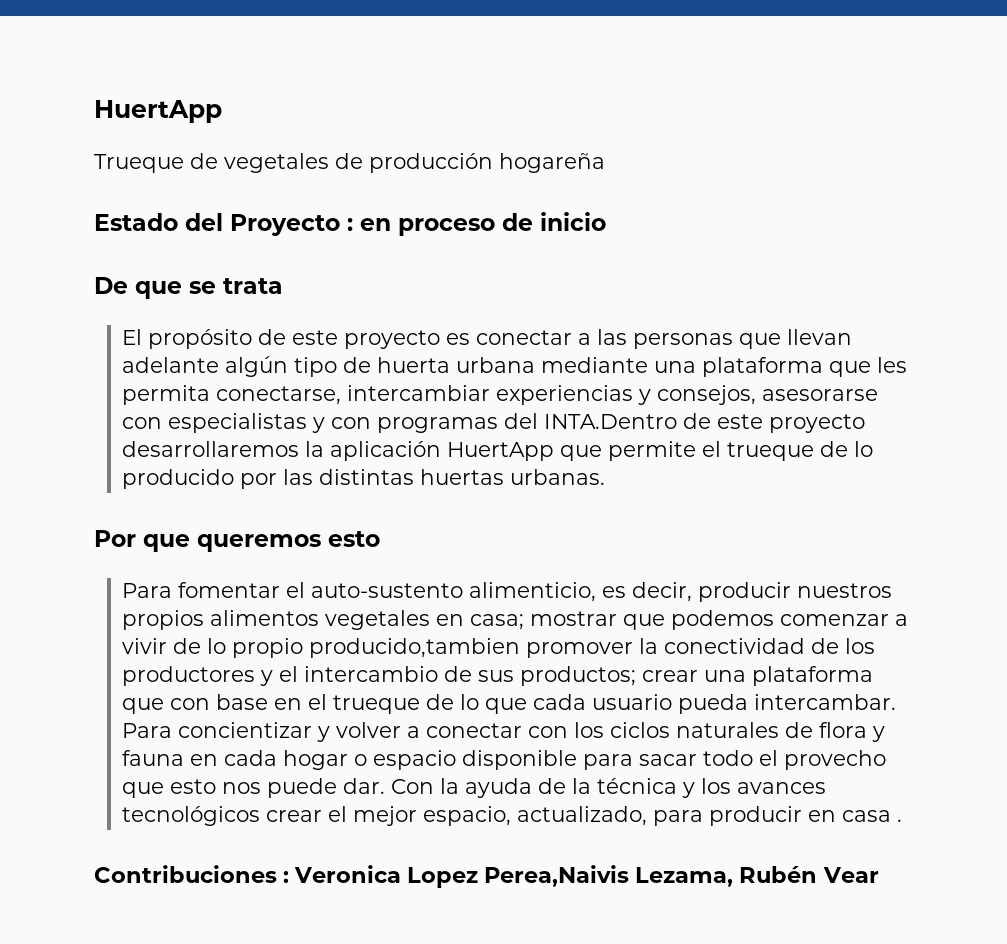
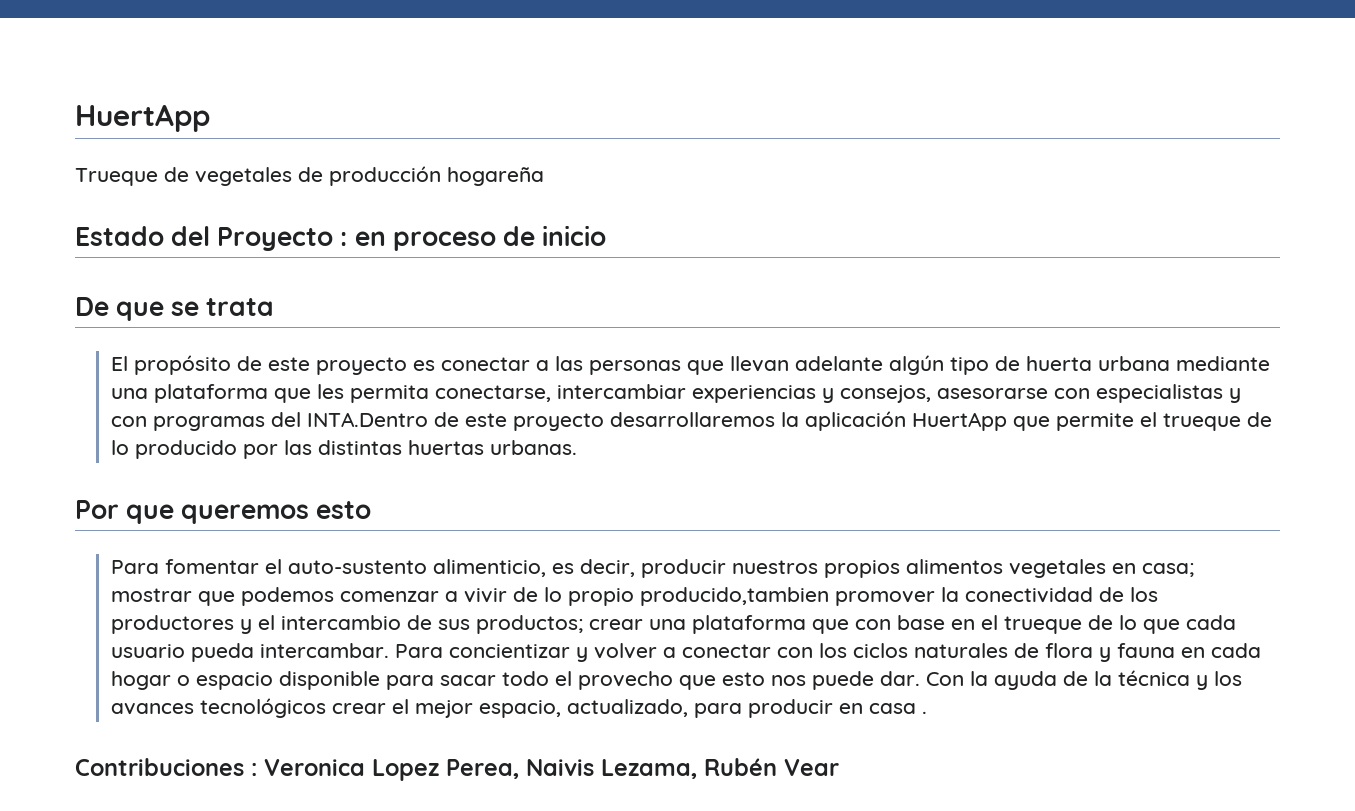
- Contribuciones : Veronica Lopez Perea,Naivis Lezama, Rubén Vear
+ Contribuciones : Veronica Lopez Perea, Naivis Lezama, Rubén Vear

